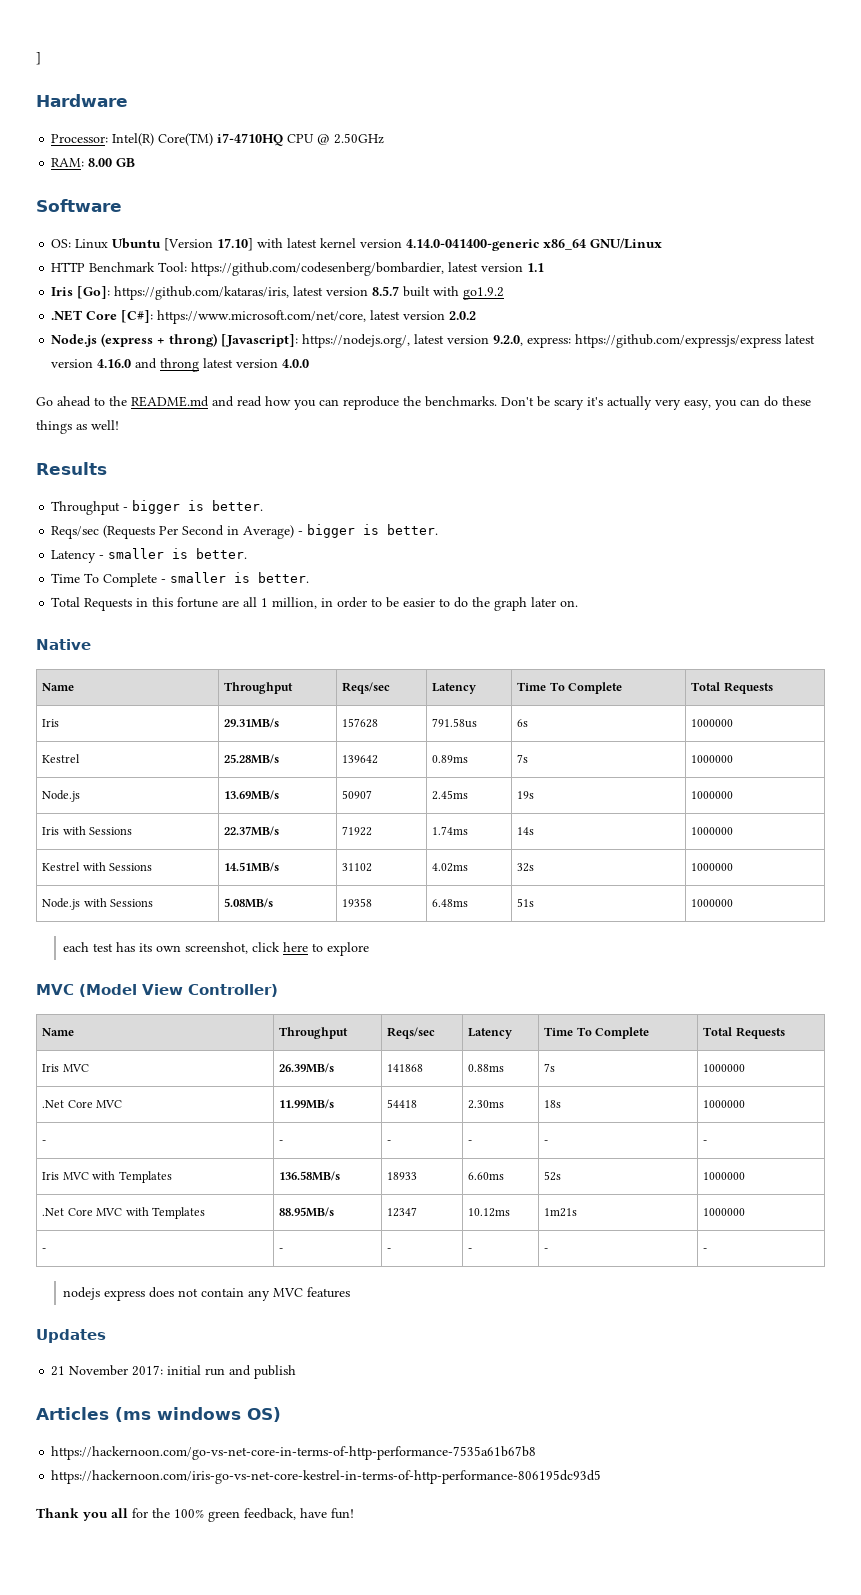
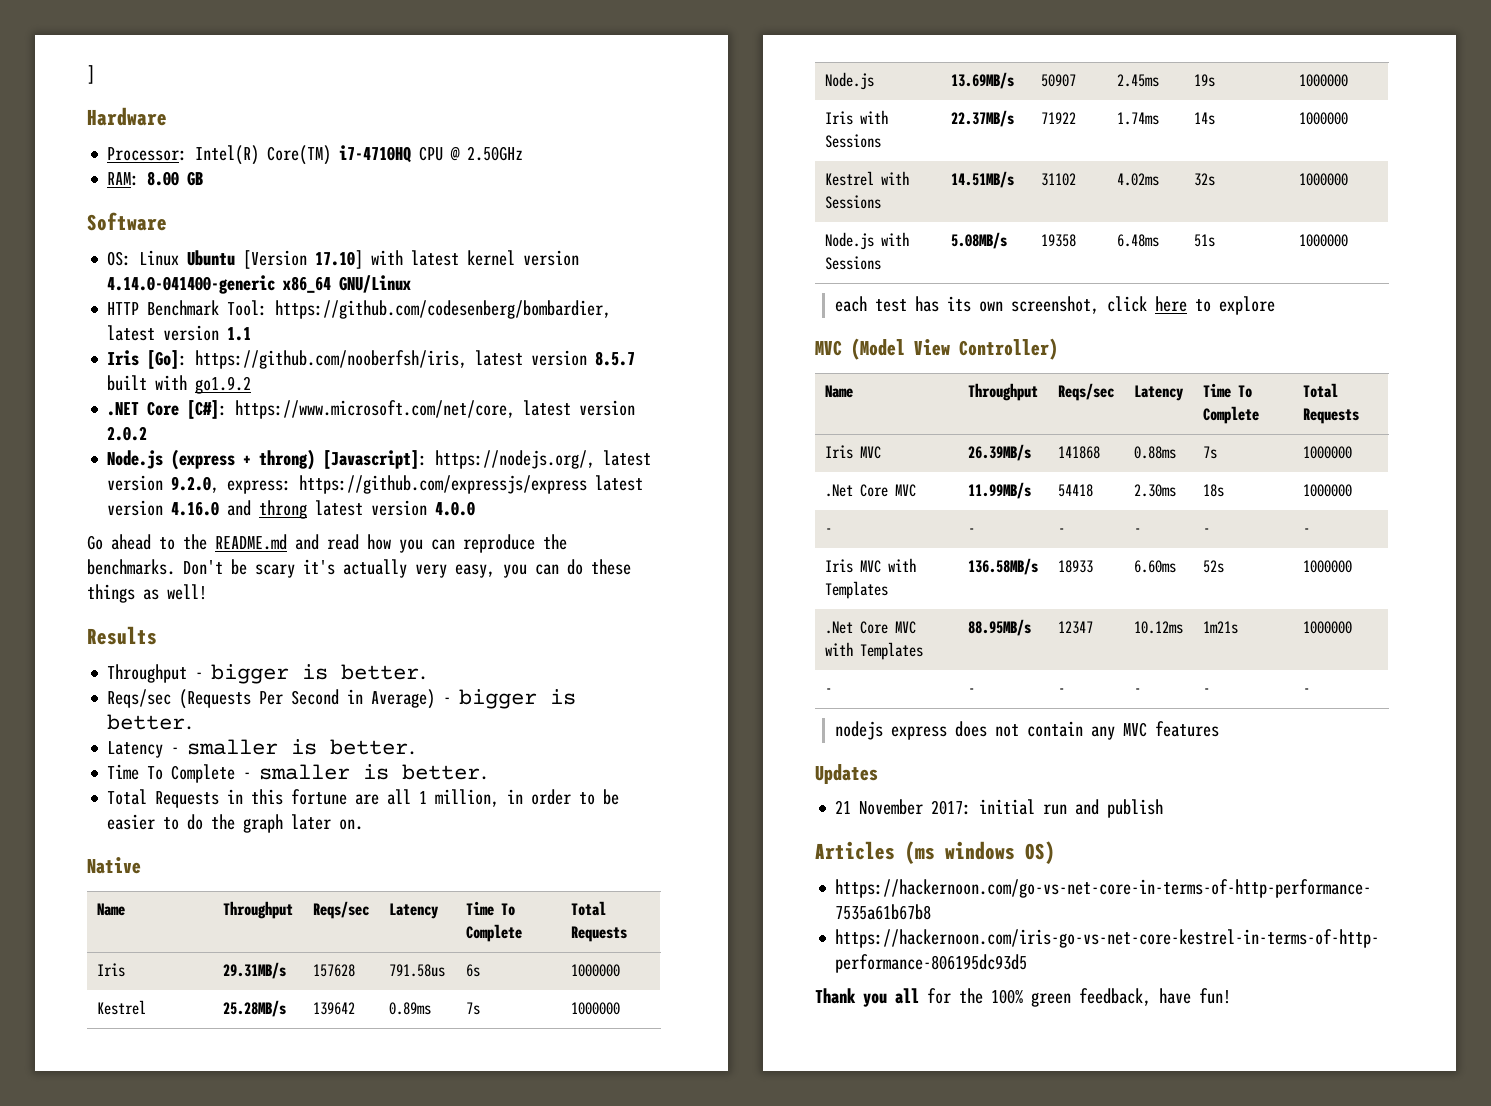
- Iris [Go]: https://github.com/kataras/iris, latest version 8.5.7 built with go1.9.2
+ Iris [Go]: https://github.com/nooberfsh/iris, latest version 8.5.7 built with go1.9.2

